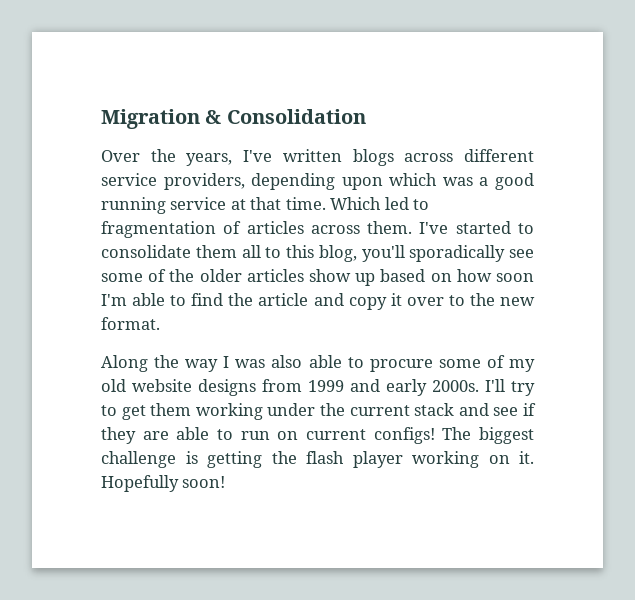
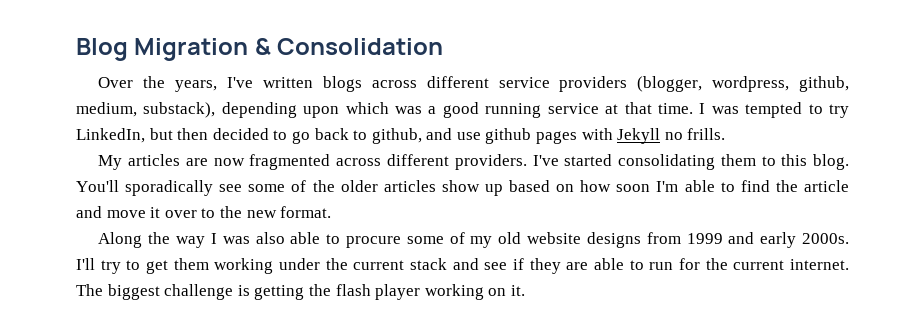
- Migration & Consolidation
+ Blog Migration & Consolidation
- Over the years, I've written blogs across different service providers, depending upon which was a good running service at that time.
+ Over the years, I've written blogs across different service providers (blogger, wordpress, github, medium, substack), depending upon which was a good running service at that time.
- Which led to fragmentation of articles across them. I've started to consolidate them all to this blog, you'll sporadically see some of the older articles show up based on how soon I'm able to find the article and copy it over to the new format.
+ I was tempted to try LinkedIn, but then decided to go back to github, and use github pages with Jekyll no frills.
+ My articles are now fragmented across different providers. I've started consolidating them to this blog. You'll sporadically see some of the older articles show up based on how soon I'm able to find the article and move it over to the new format.
- I'll try to get them working under the current stack and see if they are able to run on current configs!
+ I'll try to get them working under the current stack and see if they are able to run for the current internet.
- Hopefully soon!

